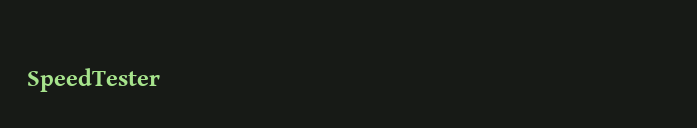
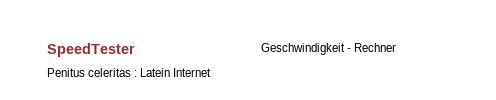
+ Penitus celeritas : Latein Internet Geschwindigkeit - Rechner

